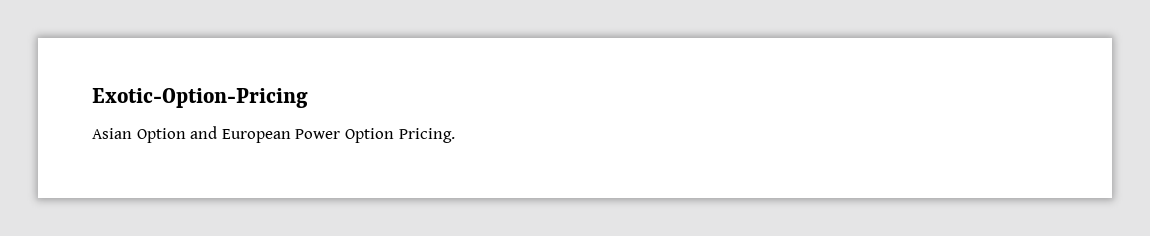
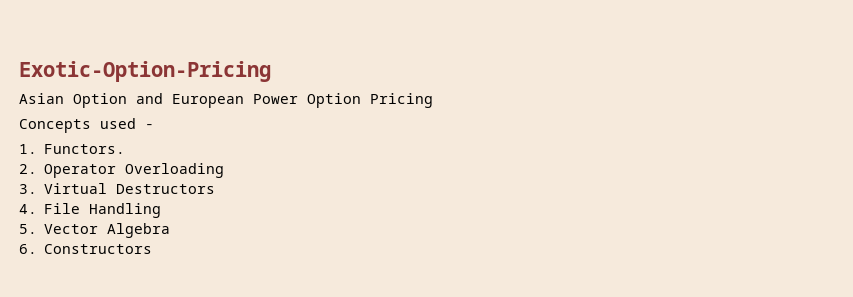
- Asian Option and European Power Option Pricing.
+ Asian Option and European Power Option Pricing
+ Concepts used -
+ 1. Functors.
+ 2. Operator Overloading
+ 3. Virtual Destructors
+ 4. File Handling
+ 5. Vector Algebra
+ 6. Constructors

